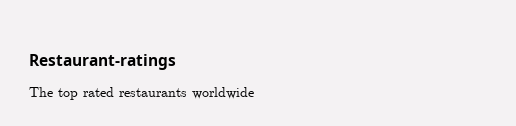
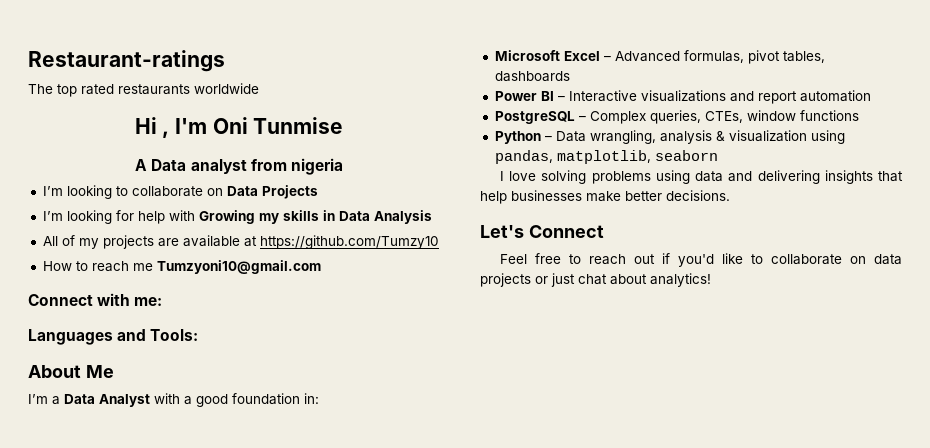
+ Hi , I'm Oni Tunmise
+ A Data analyst from nigeria
+ I’m looking to collaborate on Data Projects
+ I’m looking for help with Growing my skills in Data Analysis
+ All of my projects are available at https://github.com/Tumzy10
+ How to reach me Tumzyoni10@gmail.com
+ Connect with me:
+ Languages and Tools:
+ About Me
+ I’m a Data Analyst with a good foundation in:
+ Microsoft Excel – Advanced formulas, pivot tables, dashboards
+ Power BI – Interactive visualizations and report automation
+ PostgreSQL – Complex queries, CTEs, window functions
+ Python – Data wrangling, analysis & visualization using pandas, matplotlib, seaborn
+ I love solving problems using data and delivering insights that help businesses make better decisions.
+ Let's Connect
+ Feel free to reach out if you'd like to collaborate on data projects or just chat about analytics!

